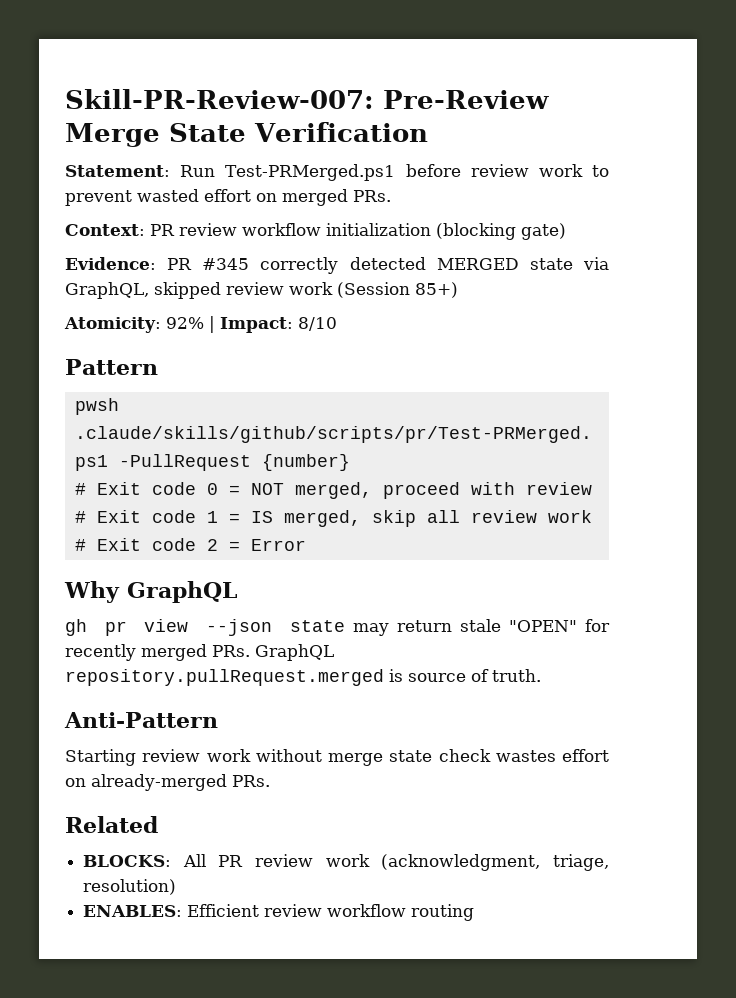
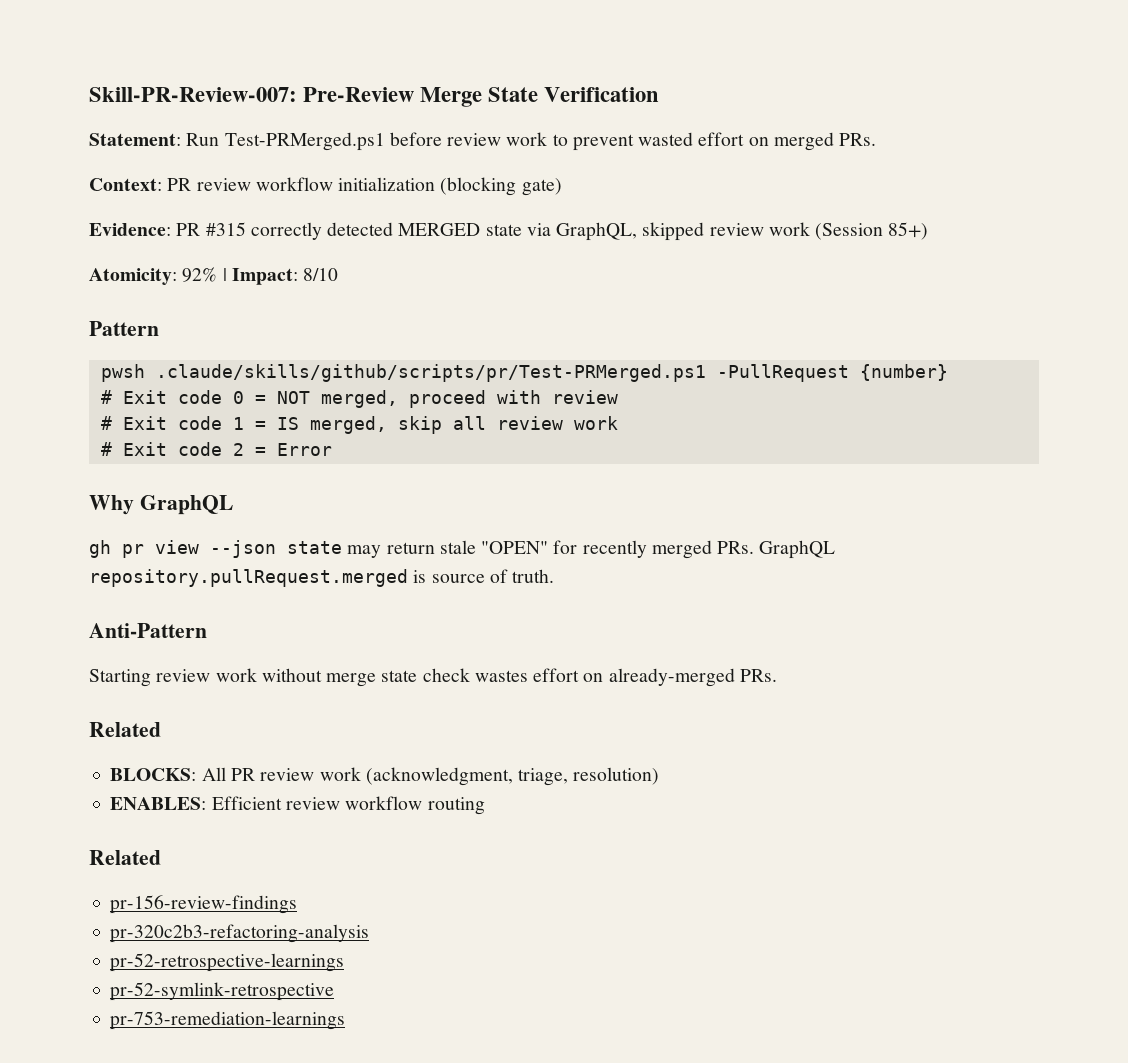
- Evidence: PR #345 correctly detected MERGED state via GraphQL, skipped review work (Session 85+)
+ Evidence: PR #315 correctly detected MERGED state via GraphQL, skipped review work (Session 85+)
  ENABLES: Efficient review workflow routing
+ Related
+ pr-156-review-findings
+ pr-320c2b3-refactoring-analysis
+ pr-52-retrospective-learnings
+ pr-52-symlink-retrospective
+ pr-753-remediation-learnings

